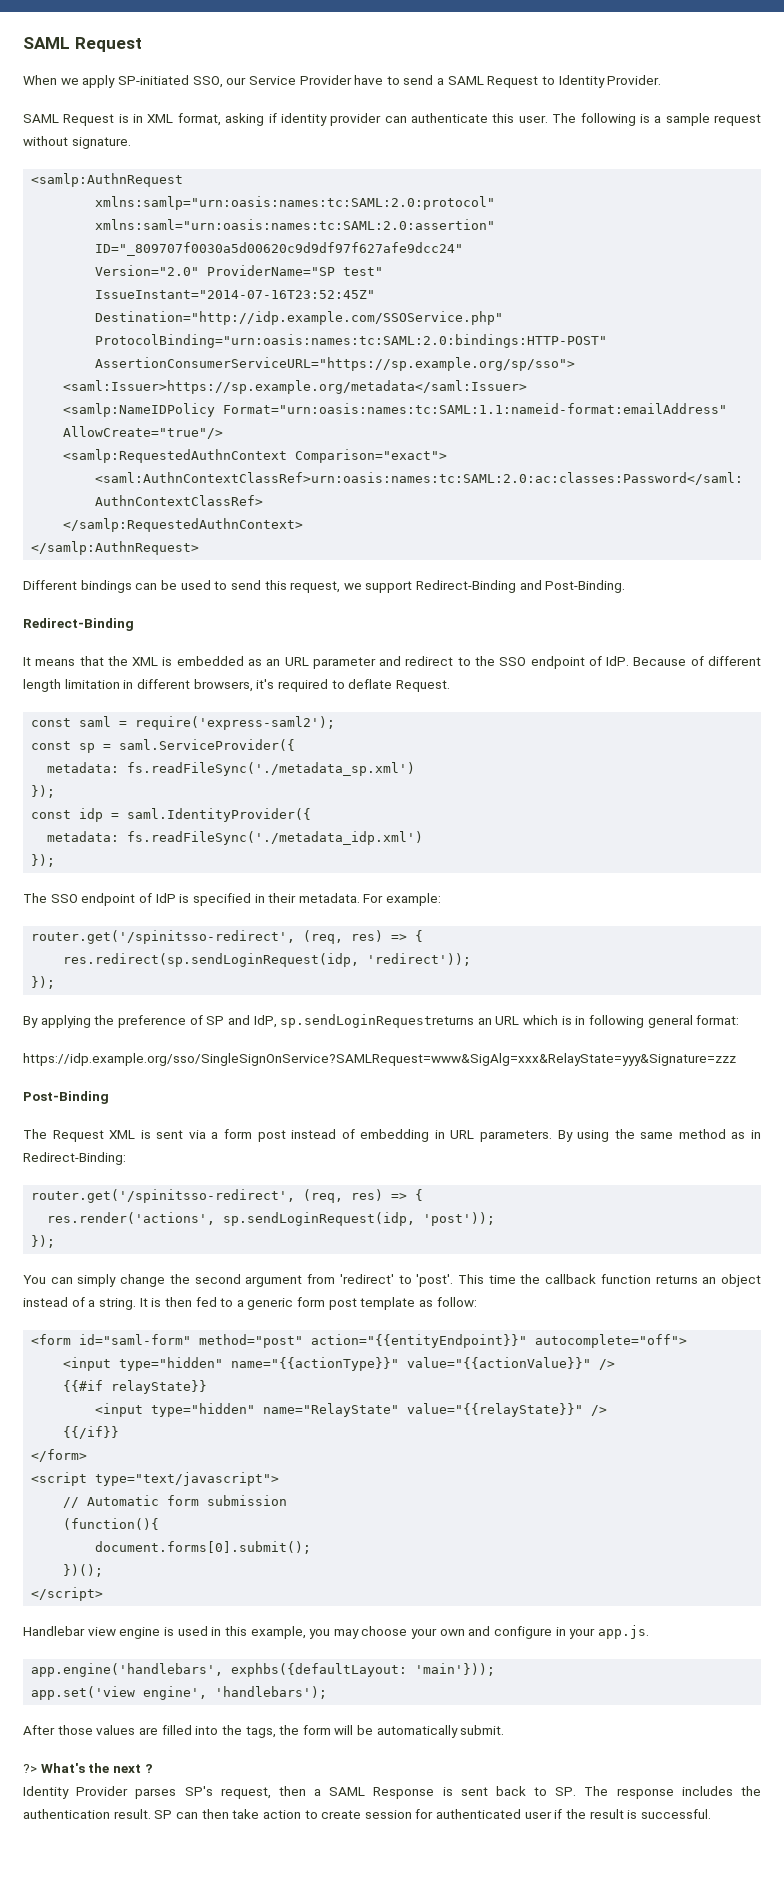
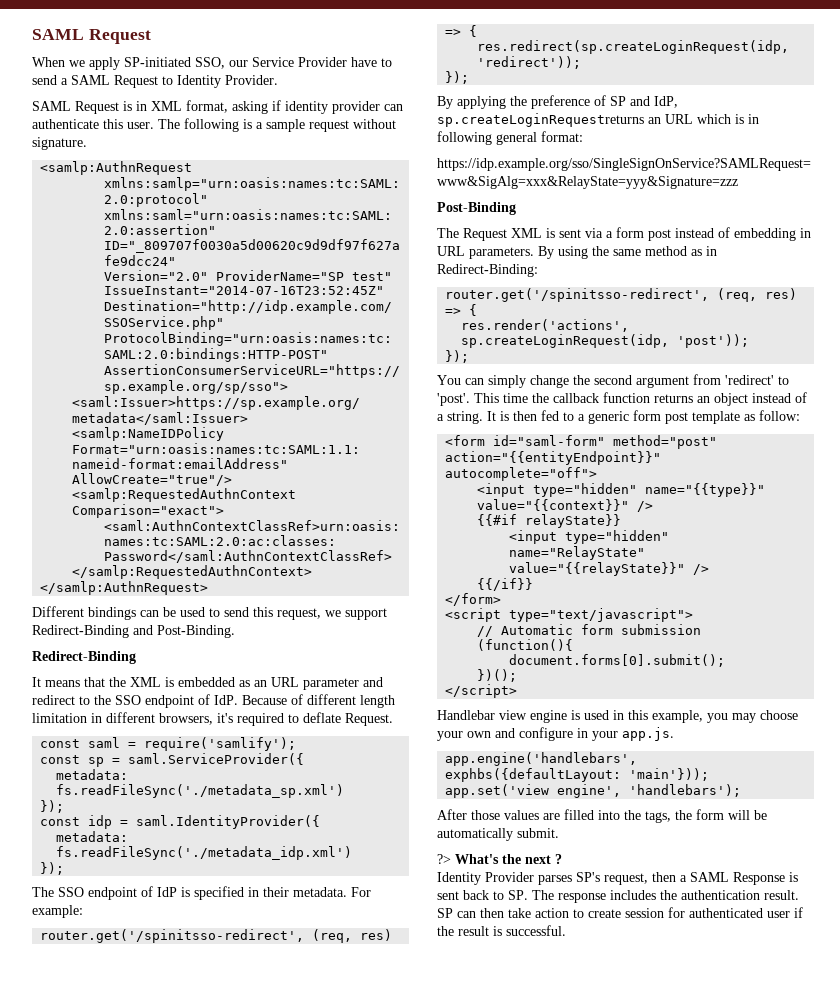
- const saml = require('express-saml2');
+ const saml = require('samlify');
- res.redirect(sp.sendLoginRequest(idp, 'redirect'));
+ res.redirect(sp.createLoginRequest(idp, 'redirect'));
- By applying the preference of SP and IdP, sp.sendLoginRequestreturns an URL which is in following general format:
+ By applying the preference of SP and IdP, sp.createLoginRequestreturns an URL which is in following general format:
- res.render('actions', sp.sendLoginRequest(idp, 'post'));
+ res.render('actions', sp.createLoginRequest(idp, 'post'));
- <input type="hidden" name="{{actionType}}" value="{{actionValue}}" />
+ <input type="hidden" name="{{type}}" value="{{context}}" />

